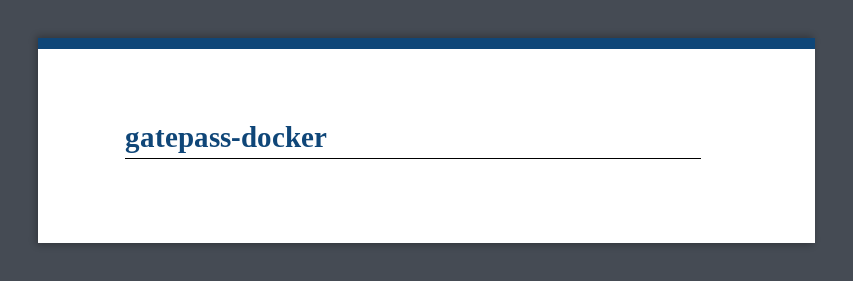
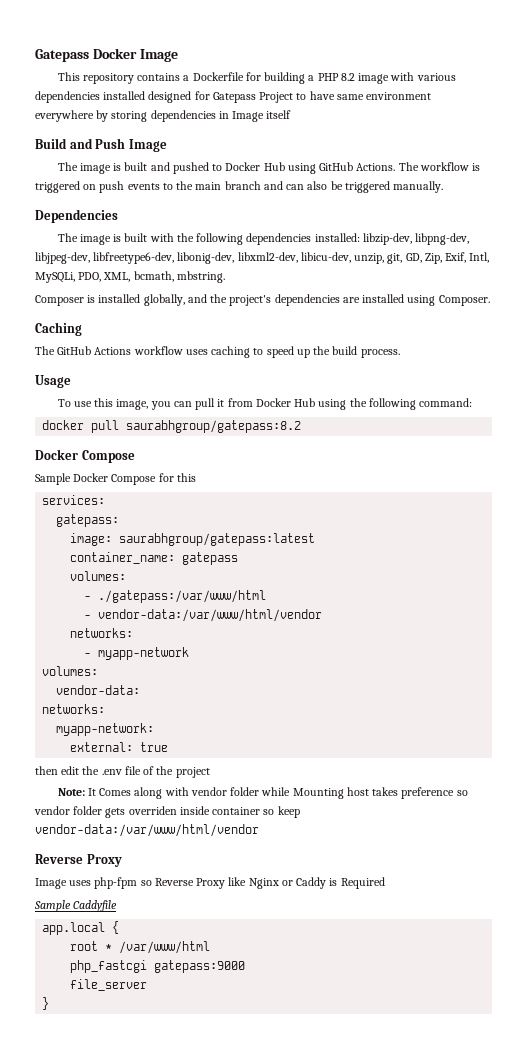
- gatepass-docker
+ Gatepass Docker Image
+ This repository contains a Dockerfile for building a PHP 8.2 image with various dependencies installed designed for Gatepass Project to have same environment everywhere by storing dependencies in Image itself
+ Build and Push Image
+ The image is built and pushed to Docker Hub using GitHub Actions. The workflow is triggered on push events to the main branch and can also be triggered manually.
+ Dependencies
+ The image is built with the following dependencies installed: libzip-dev, libpng-dev, libjpeg-dev, libfreetype6-dev, libonig-dev, libxml2-dev, libicu-dev, unzip, git, GD, Zip, Exif, Intl, MySQLi, PDO, XML, bcmath, mbstring.
+ Composer is installed globally, and the project's dependencies are installed using Composer.
+ Caching
+ The GitHub Actions workflow uses caching to speed up the build process.
+ Usage
+ To use this image, you can pull it from Docker Hub using the following command:
+ docker pull saurabhgroup/gatepass:8.2
+ Docker Compose
+ Sample Docker Compose for this
+ services:
+ gatepass:
+ image: saurabhgroup/gatepass:latest
+ container_name: gatepass
+ volumes:
+ - ./gatepass:/var/www/html
+ - vendor-data:/var/www/html/vendor
+ networks:
+ - myapp-network
+ volumes:
+ vendor-data:
+ networks:
+ myapp-network:
+ external: true
+ then edit the .env file of the project
+ Note: It Comes along with vendor folder while Mounting host takes preference so vendor folder gets overriden inside container so keep vendor-data:/var/www/html/vendor
+ Reverse Proxy
+ Image uses php-fpm so Reverse Proxy like Nginx or Caddy is Required
+ Sample Caddyfile
+ app.local {
+ root * /var/www/html
+ php_fastcgi gatepass:9000
+ file_server
+ }

